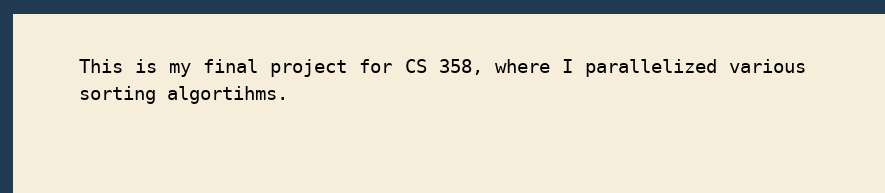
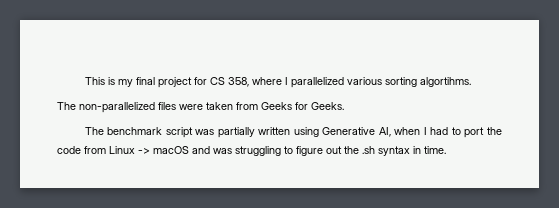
+ The non-parallelized files were taken from Geeks for Geeks.
+ The benchmark script was partially written using Generative AI, when I had to port the code from Linux -> macOS and was struggling to figure out the .sh syntax in time.

